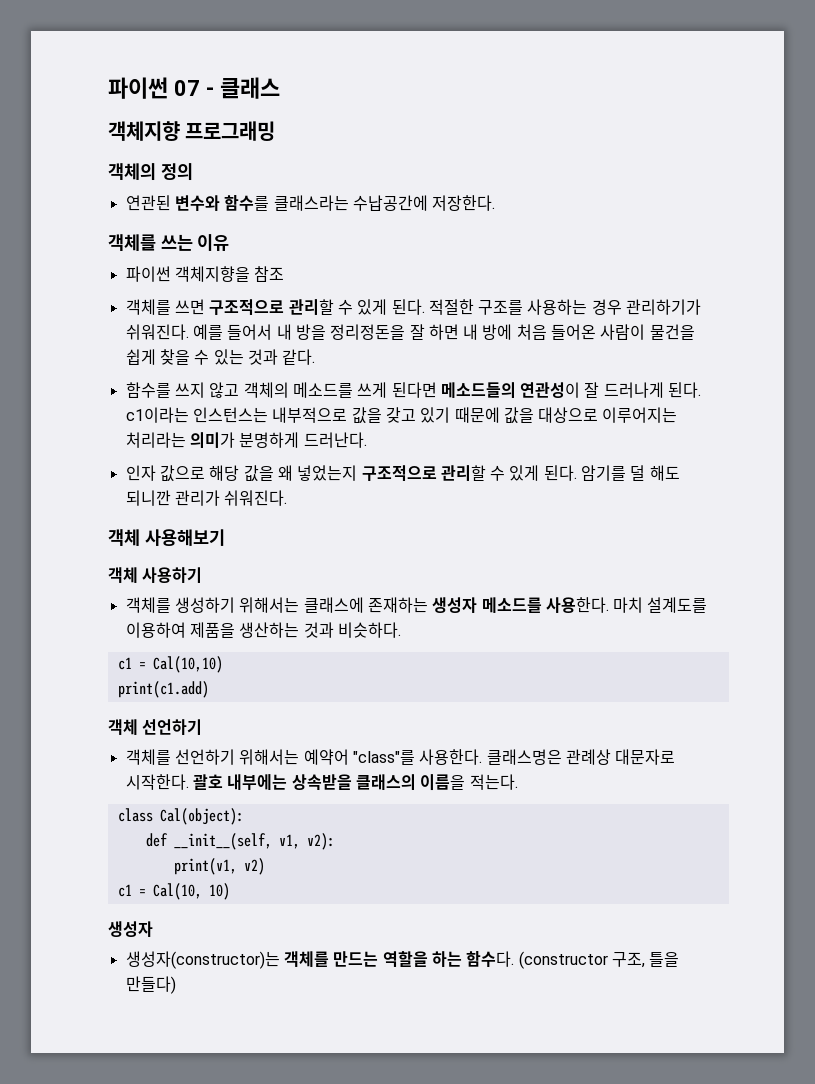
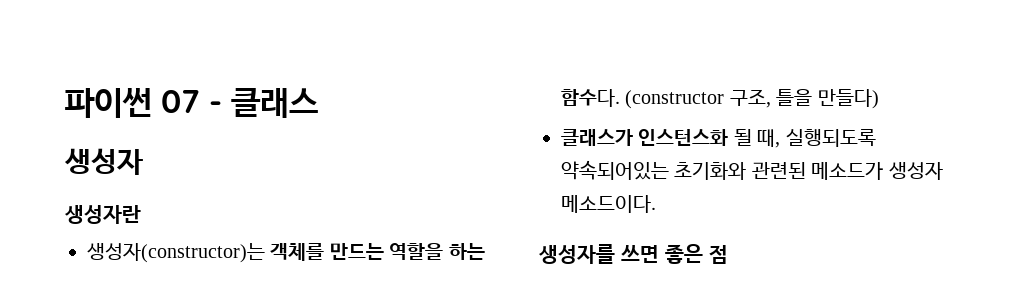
  파이썬 07 - 클래스
- 객체지향 프로그래밍
- 객체의 정의
- 연관된 변수와 함수를 클래스라는 수납공간에 저장한다.
- 객체를 쓰는 이유
- 파이썬 객체지향을 참조
- 객체를 쓰면 구조적으로 관리할 수 있게 된다. 적절한 구조를 사용하는 경우 관리하기가 쉬워진다. 예를 들어서 내 방을 정리정돈을 잘 하면 내 방에 처음 들어온 사람이 물건을 쉽게 찾을 수 있는 것과 같다.
- 함수를 쓰지 않고 객체의 메소드를 쓰게 된다면 메소드들의 연관성이 잘 드러나게 된다. c1이라는 인스턴스는 내부적으로 값을 갖고 있기 때문에 값을 대상으로 이루어지는 처리라는 의미가 분명하게 드러난다.
- 인자 값으로 해당 값을 왜 넣었는지 구조적으로 관리할 수 있게 된다. 암기를 덜 해도 되니깐 관리가 쉬워진다.
- 객체 사용해보기
- 객체 사용하기
- 객체를 생성하기 위해서는 클래스에 존재하는 생성자 메소드를 사용한다. 마치 설계도를 이용하여 제품을 생산하는 것과 비슷하다.
- c1 = Cal(10,10)
- print(c1.add)
- 객체 선언하기
- 객체를 선언하기 위해서는 예약어 "class"를 사용한다. 클래스명은 관례상 대문자로 시작한다. 괄호 내부에는 상속받을 클래스의 이름을 적는다.
- class Cal(object):
- def __init__(self, v1, v2):
- print(v1, v2)
- c1 = Cal(10, 10)
  생성자
+ 생성자란
+ 클래스가 인스턴스화 될 때, 실행되도록 약속되어있는 초기화와 관련된 메소드가 생성자 메소드이다.
+ 생성자를 쓰면 좋은 점

